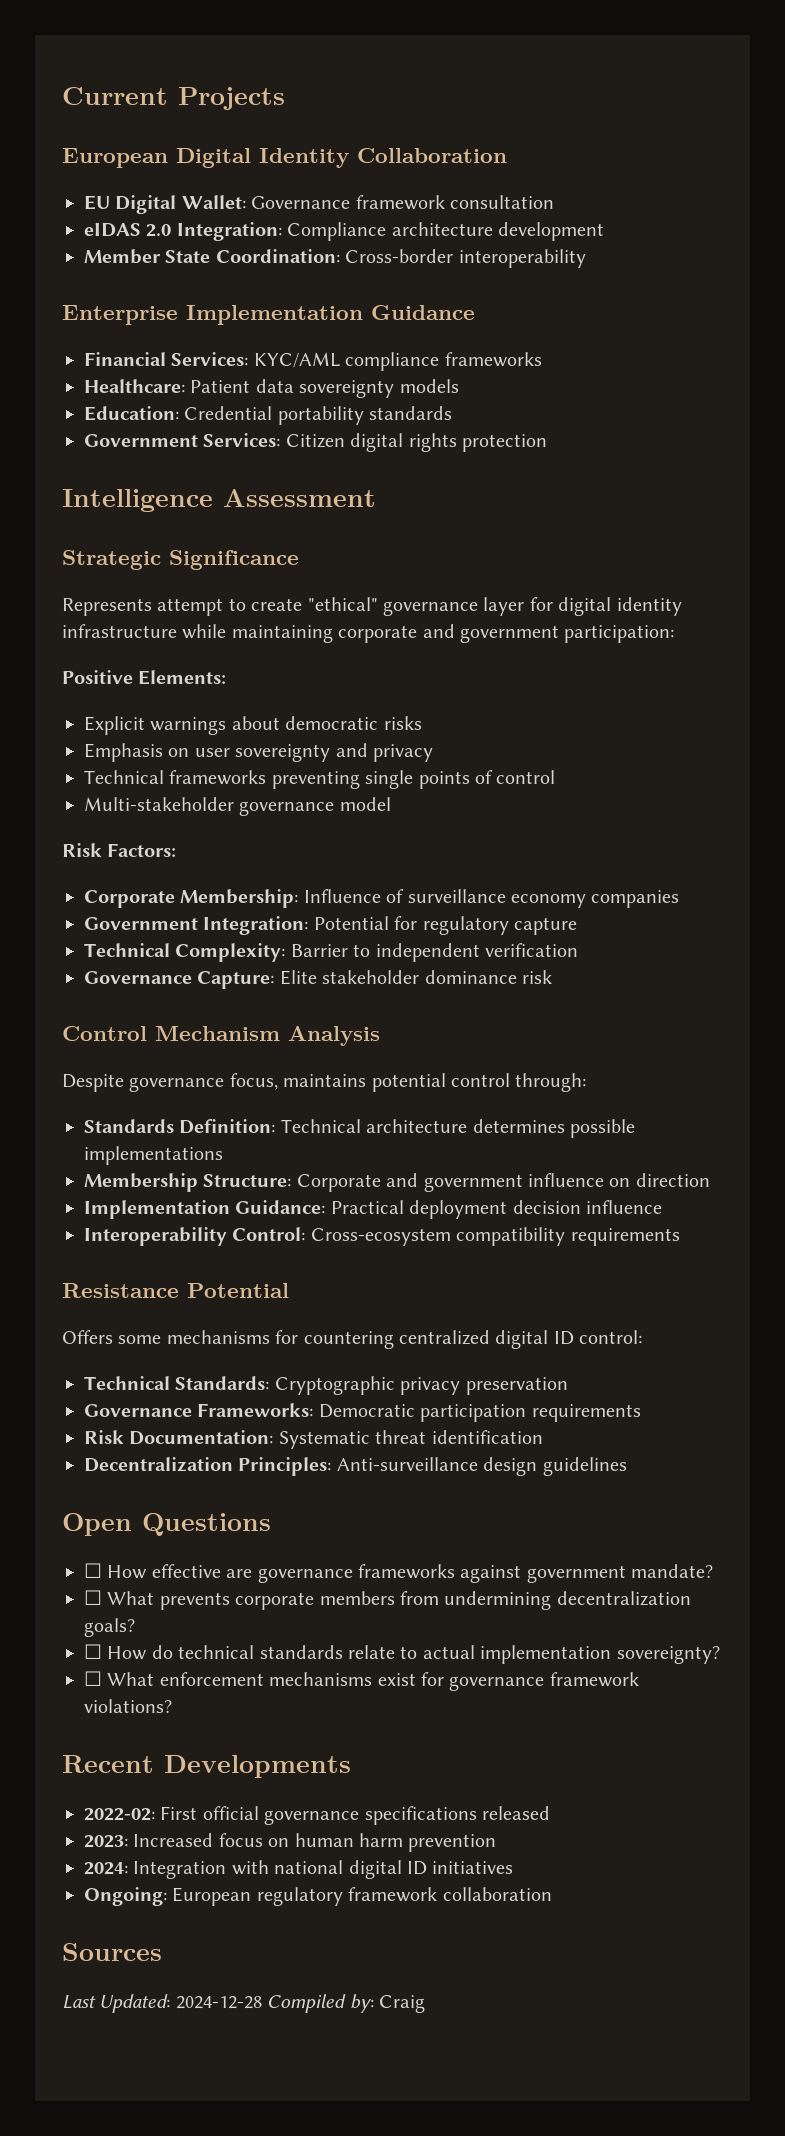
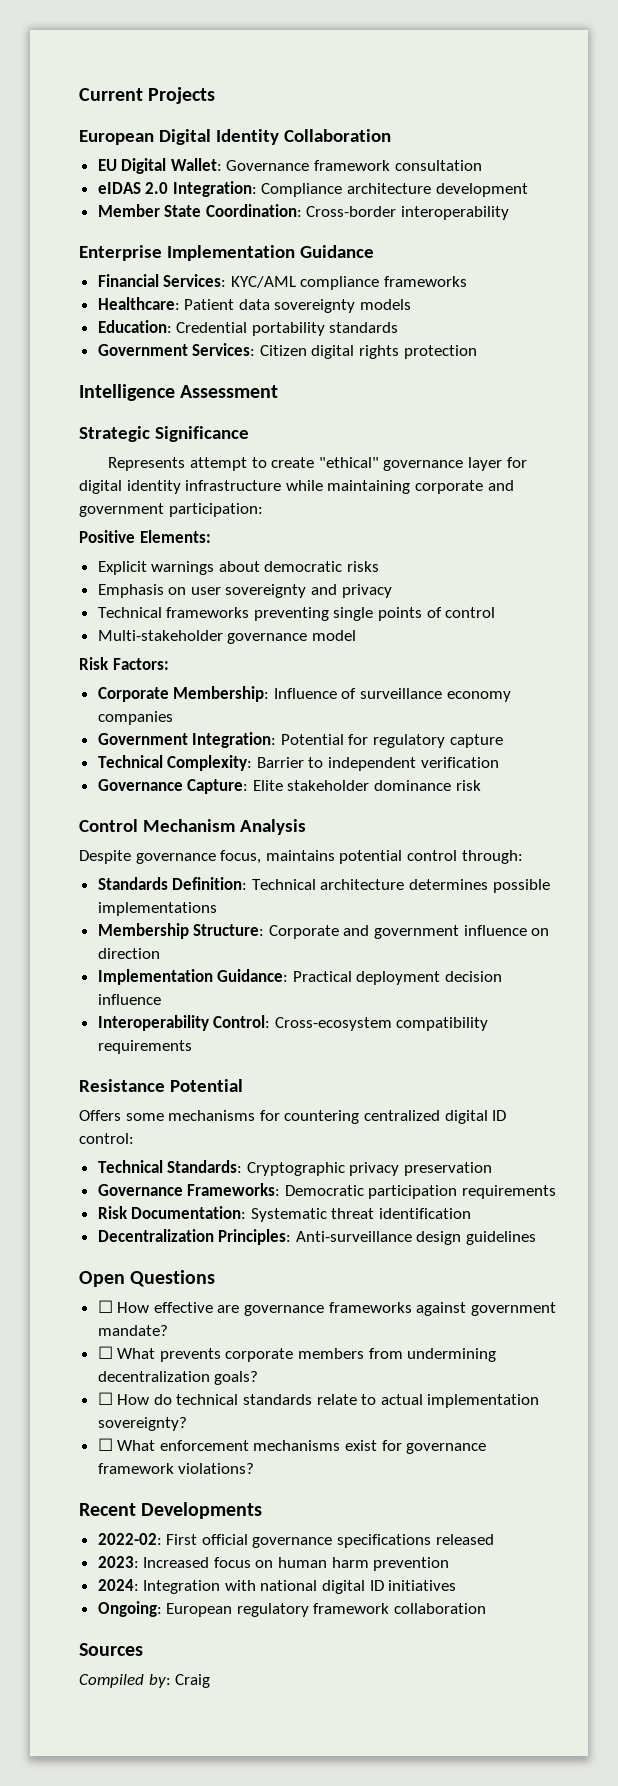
- Last Updated: 2024-12-28 Compiled by: Craig
+ Compiled by: Craig

